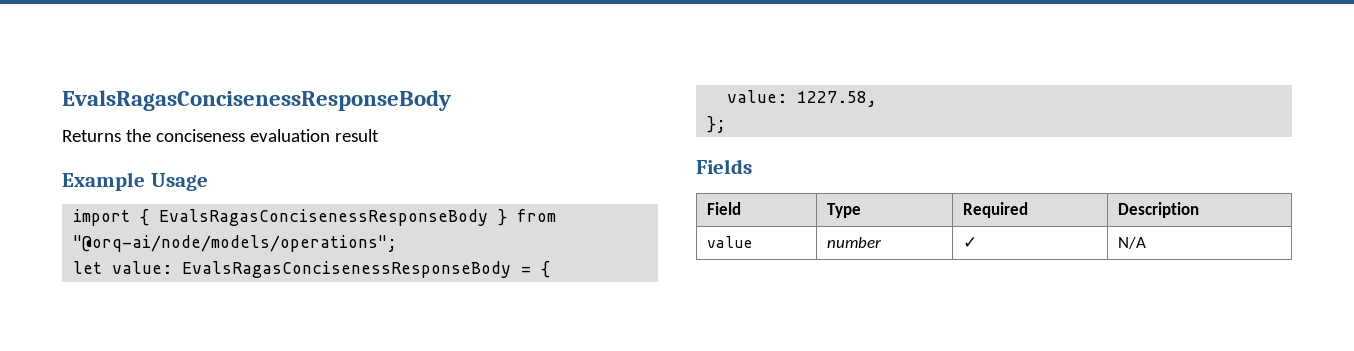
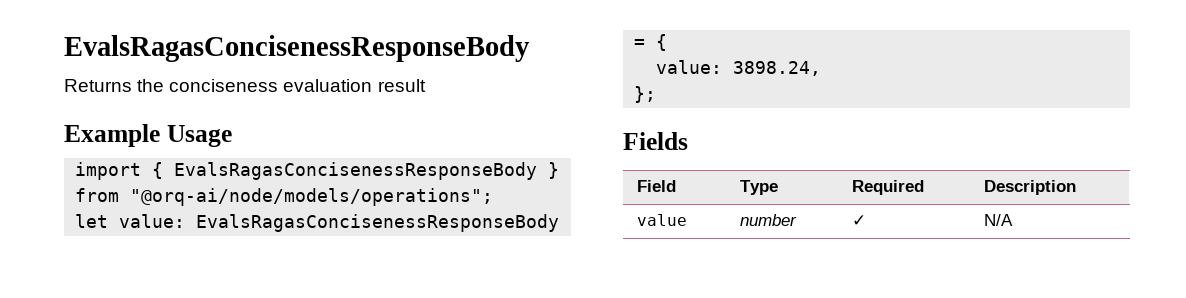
- value: 1227.58,
+ value: 3898.24,

